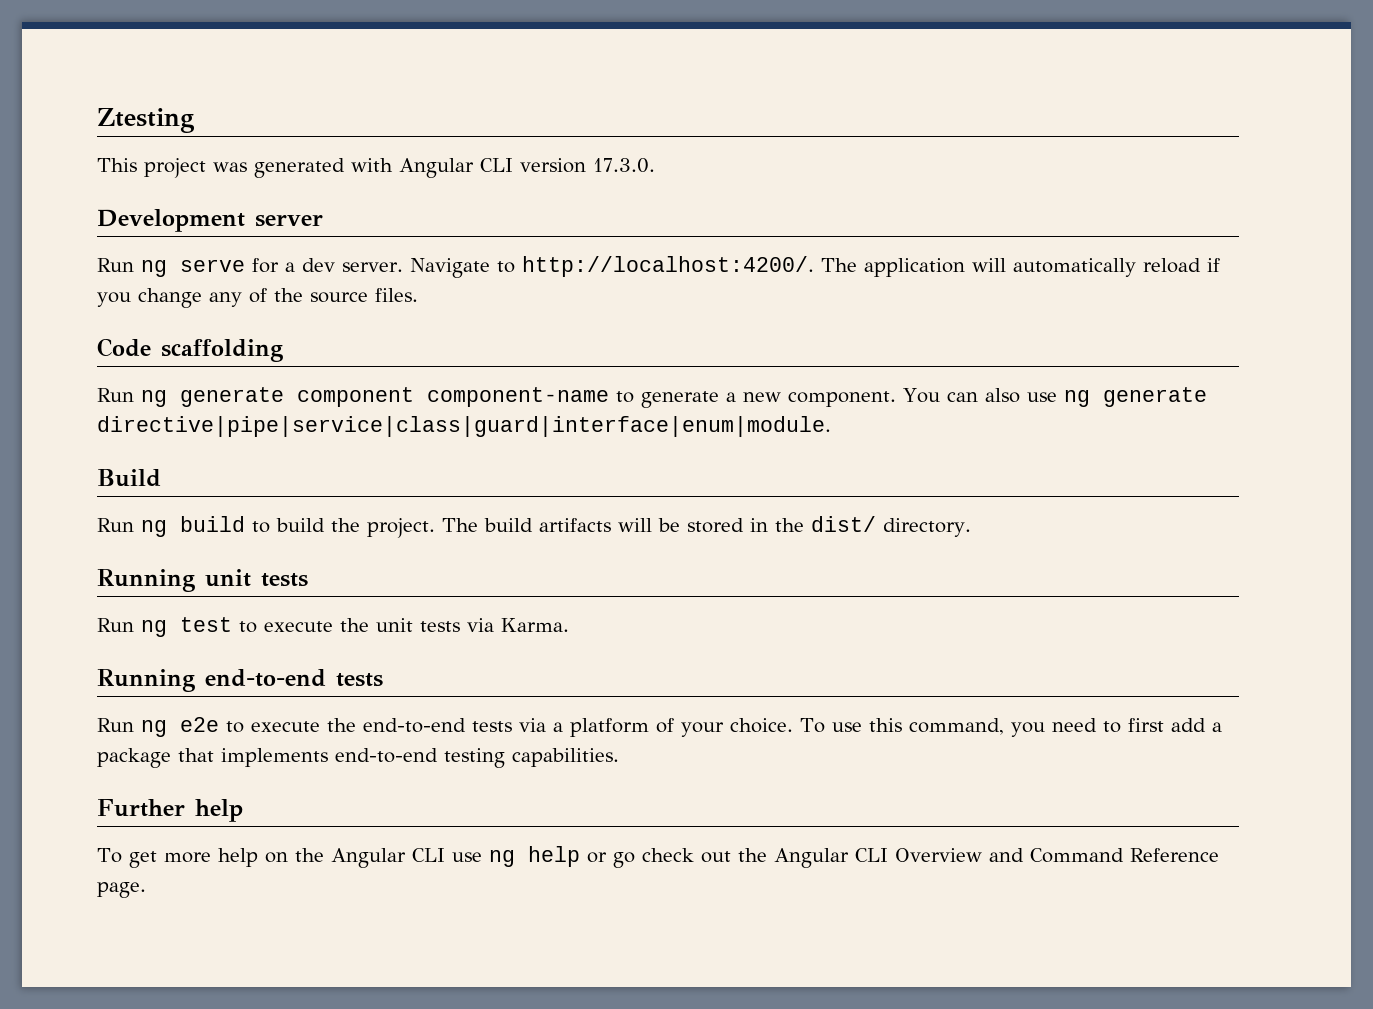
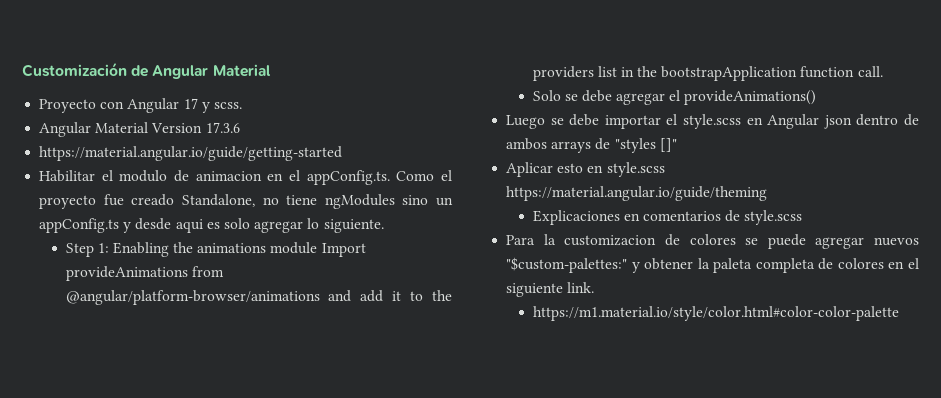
- Ztesting
- This project was generated with Angular CLI version 17.3.0.
- Development server
- Run ng serve for a dev server. Navigate to http://localhost:4200/. The application will automatically reload if you change any of the source files.
- Code scaffolding
- Run ng generate component component-name to generate a new component. You can also use ng generate directive|pipe|service|class|guard|interface|enum|module.
- Build
- Run ng build to build the project. The build artifacts will be stored in the dist/ directory.
- Running unit tests
- Run ng test to execute the unit tests via Karma.
- Running end-to-end tests
- Run ng e2e to execute the end-to-end tests via a platform of your choice. To use this command, you need to first add a package that implements end-to-end testing capabilities.
- Further help
- To get more help on the Angular CLI use ng help or go check out the Angular CLI Overview and Command Reference page.
+ Customización de Angular Material
+ Proyecto con Angular 17 y scss.
+ Angular Material Version 17.3.6
+ https://material.angular.io/guide/getting-started
+ Habilitar el modulo de animacion en el appConfig.ts. Como el proyecto fue creado Standalone, no tiene ngModules sino un appConfig.ts y desde aqui es solo agregar lo siguiente.
+ Step 1: Enabling the animations module Import provideAnimations from @angular/platform-browser/animations and add it to the providers list in the bootstrapApplication function call.
+ Solo se debe agregar el provideAnimations()
+ Luego se debe importar el style.scss en Angular json dentro de ambos arrays de "styles []"
+ Aplicar esto en style.scss https://material.angular.io/guide/theming
+ Explicaciones en comentarios de style.scss
+ Para la customizacion de colores se puede agregar nuevos "$custom-palettes:" y obtener la paleta completa de colores en el siguiente link.
+ https://m1.material.io/style/color.html#color-color-palette

